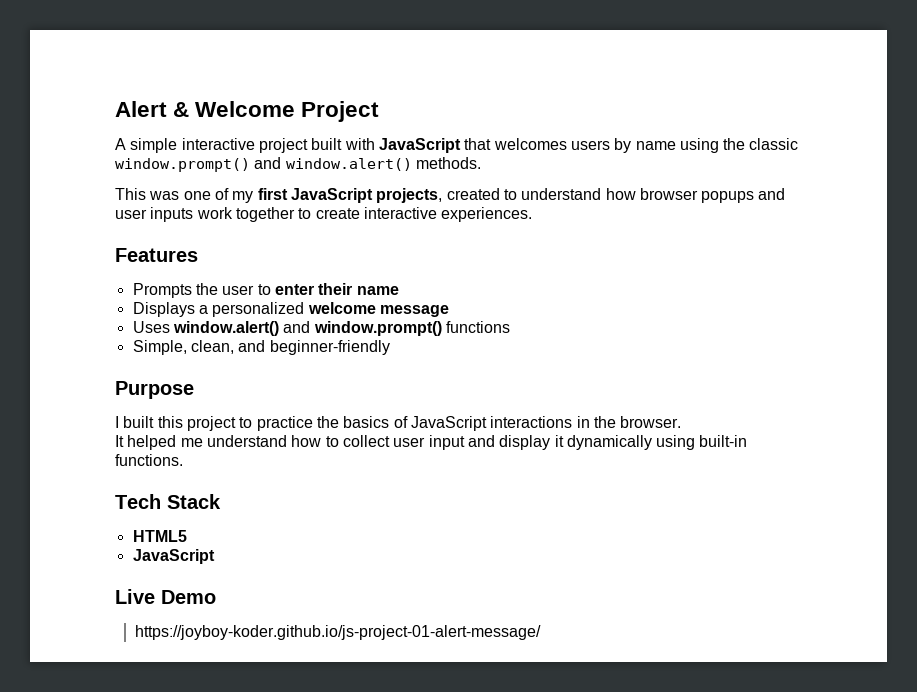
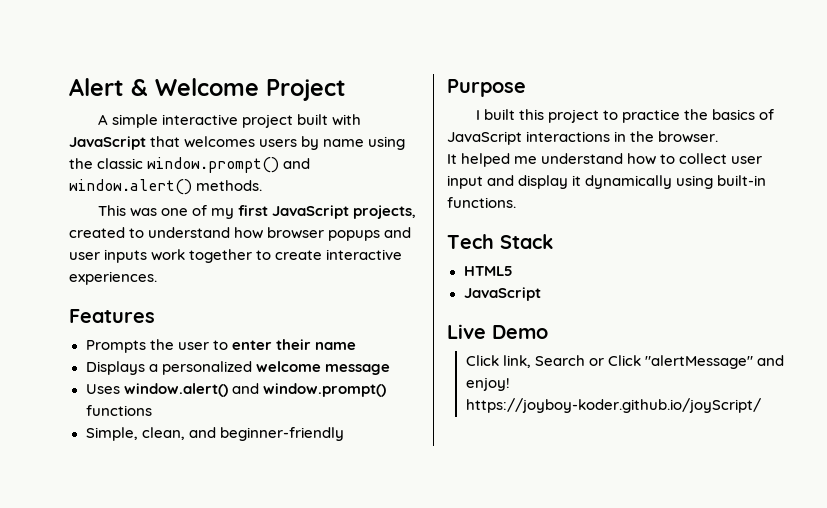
- https://joyboy-koder.github.io/js-project-01-alert-message/
+ Click link, Search or Click "alertMessage" and enjoy! https://joyboy-koder.github.io/joyScript/

